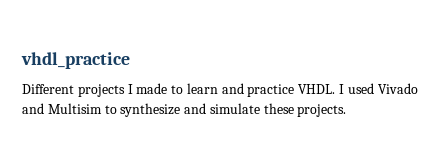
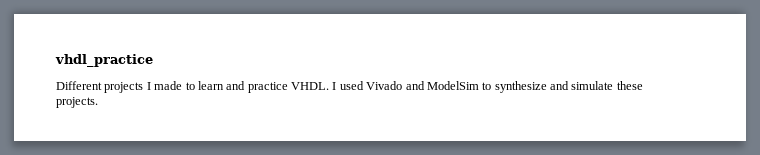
- I used Vivado and Multisim to synthesize and simulate these projects.
+ I used Vivado and ModelSim to synthesize and simulate these projects.

